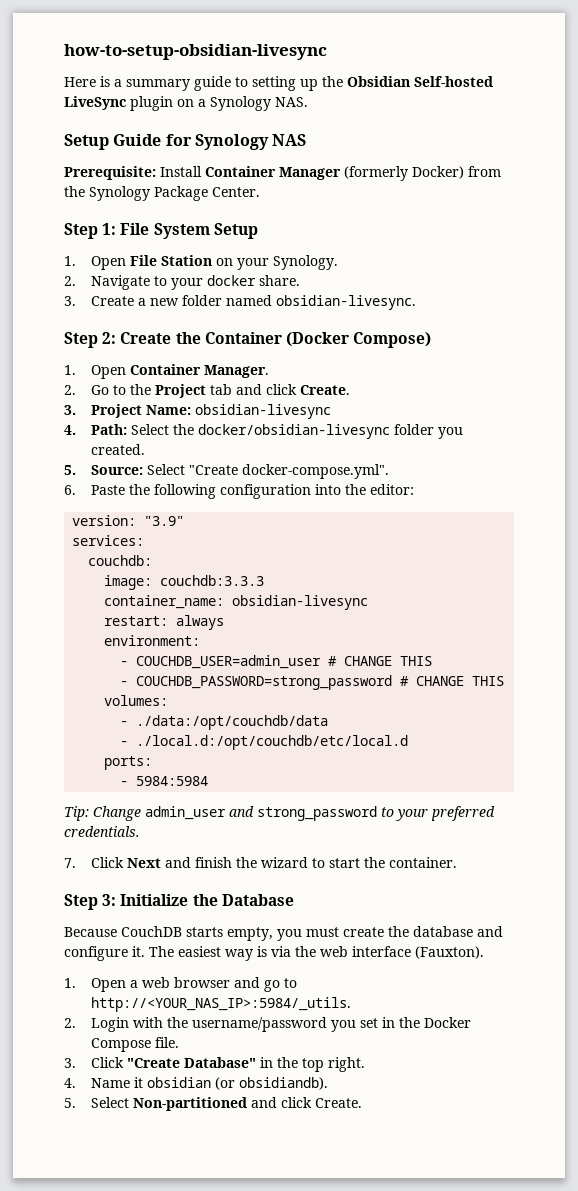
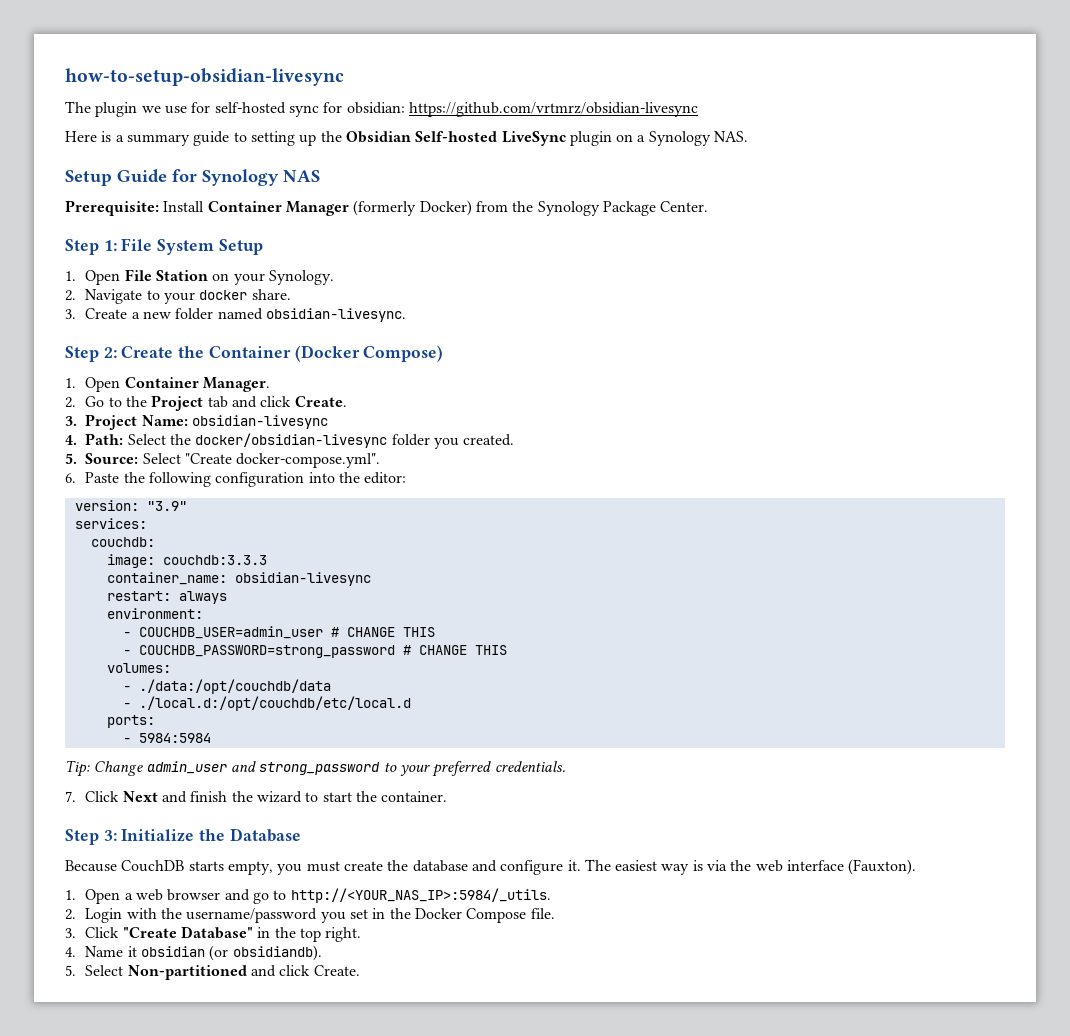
+ The plugin we use for self-hosted sync for obsidian: https://github.com/vrtmrz/obsidian-livesync

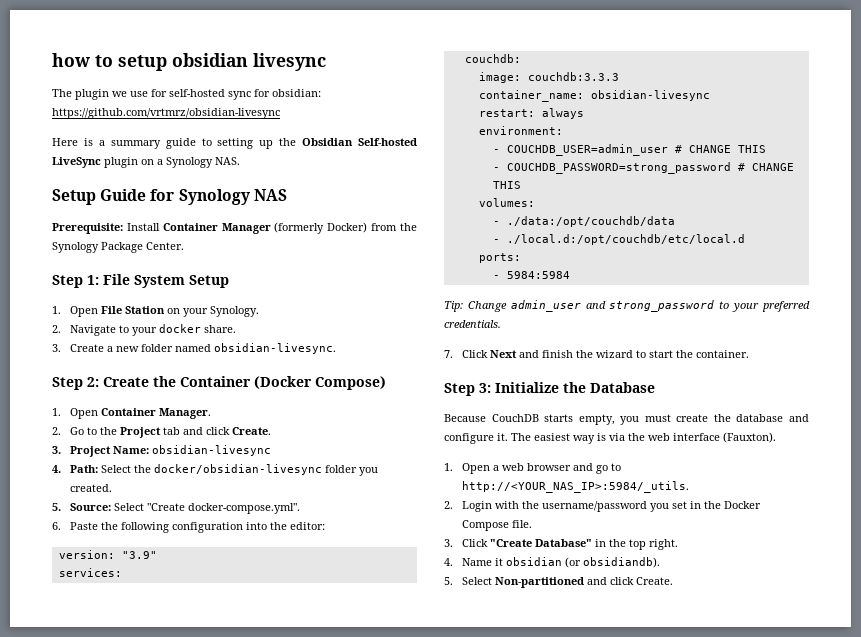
- how-to-setup-obsidian-livesync
+ how to setup obsidian livesync

